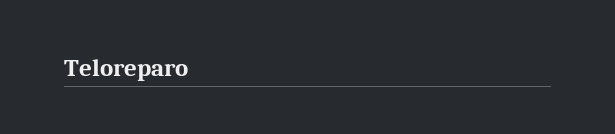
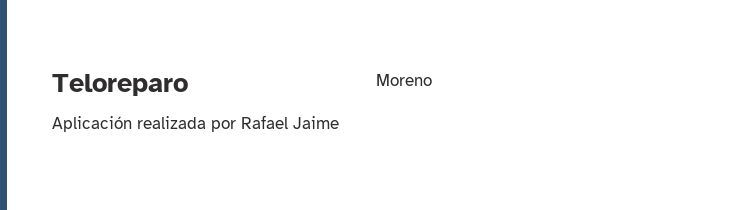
+ Aplicación realizada por Rafael Jaime Moreno

